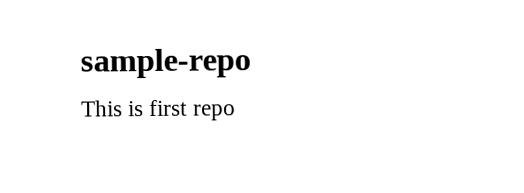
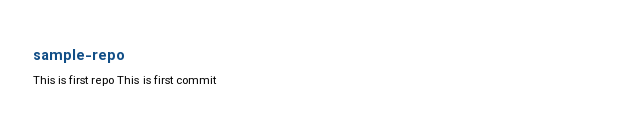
- This is first repo
+ This is first repo This is first commit

